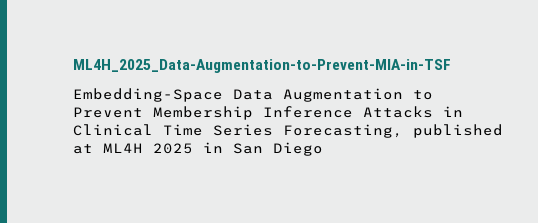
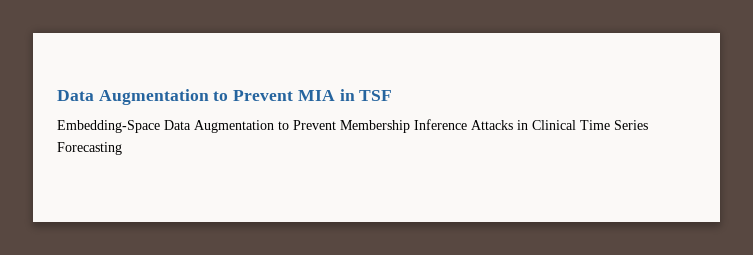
- ML4H_2025_Data-Augmentation-to-Prevent-MIA-in-TSF
+ Data Augmentation to Prevent MIA in TSF
- Embedding-Space Data Augmentation to Prevent Membership Inference Attacks in Clinical Time Series Forecasting, published at ML4H 2025 in San Diego
+ Embedding-Space Data Augmentation to Prevent Membership Inference Attacks in Clinical Time Series Forecasting

